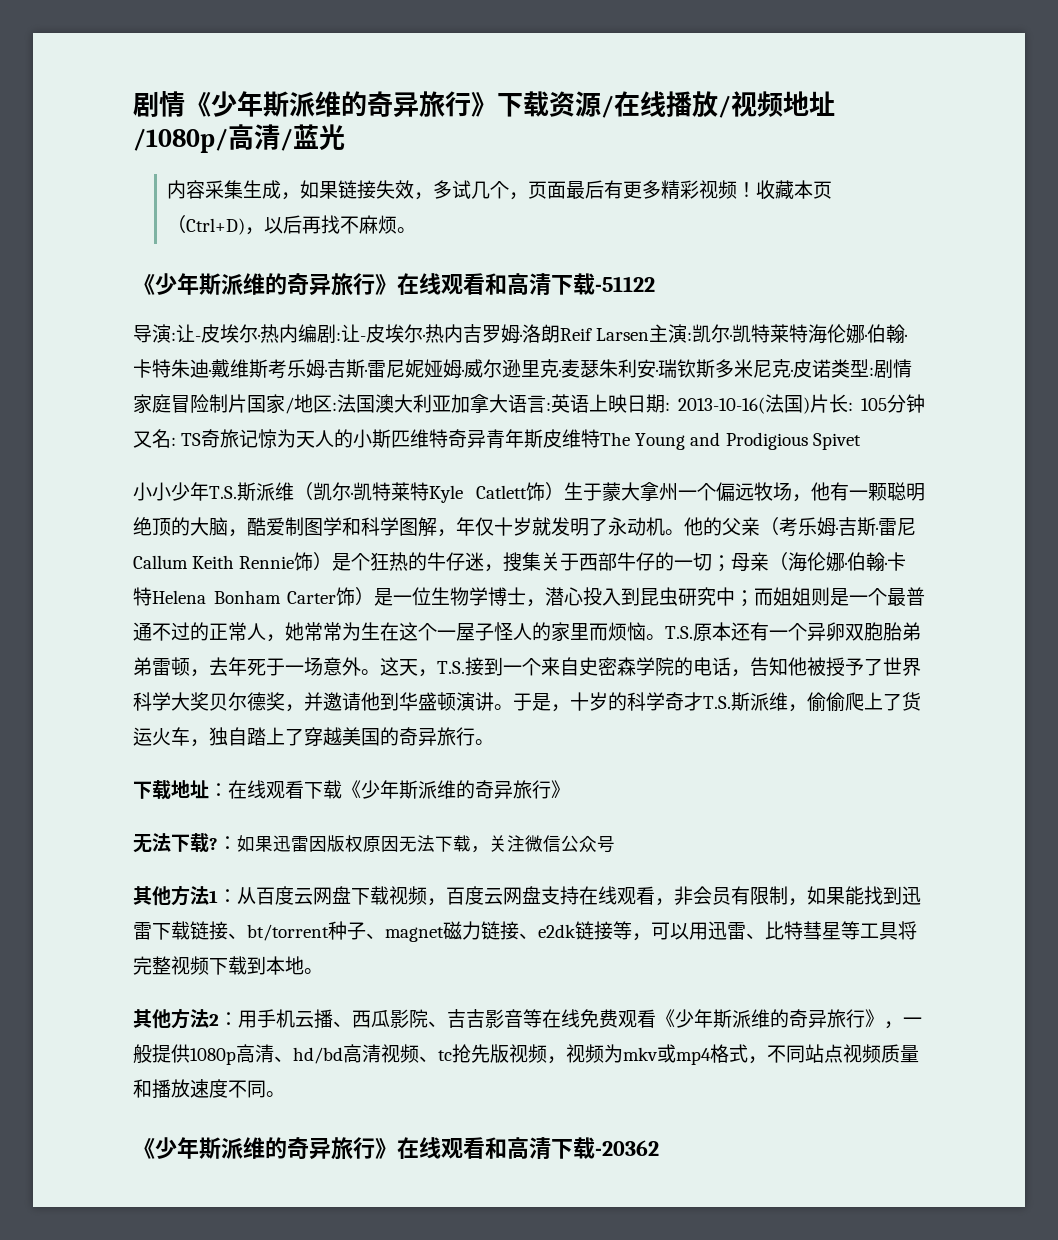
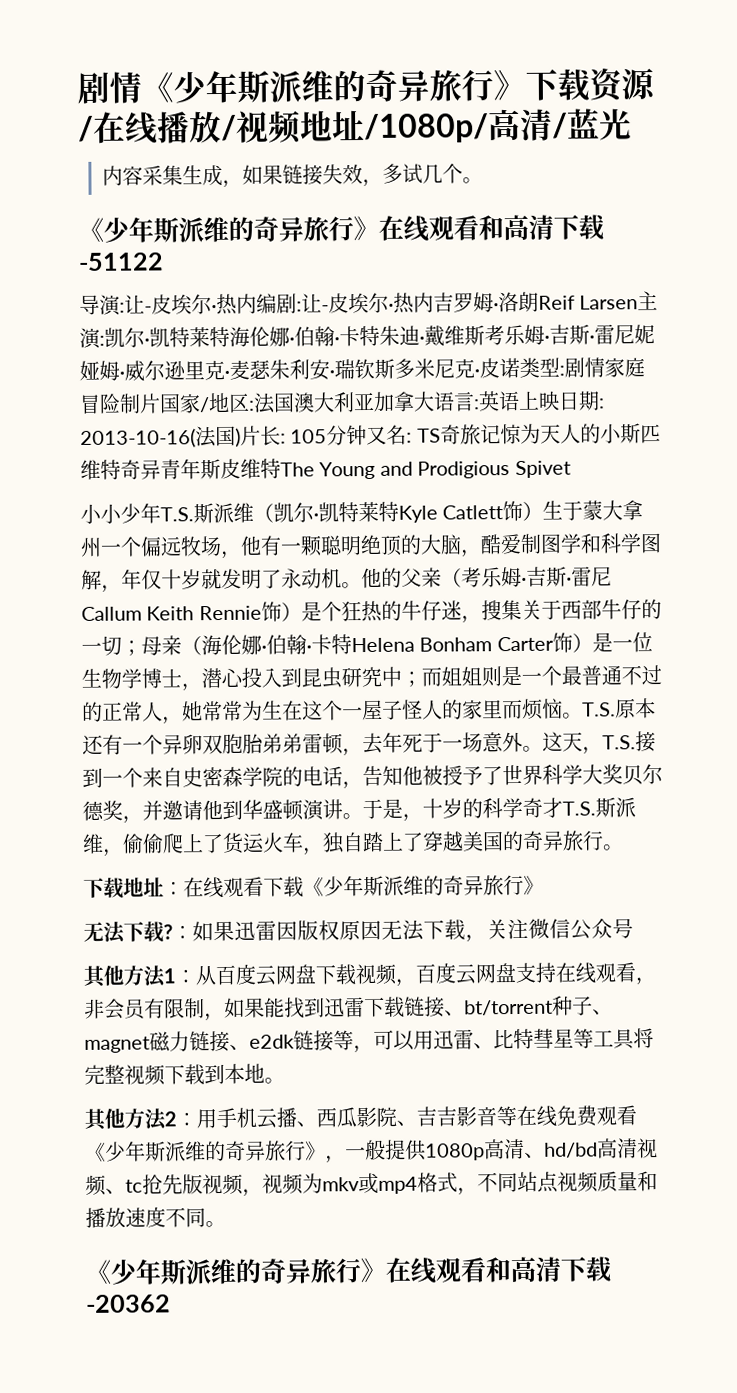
- 内容采集生成，如果链接失效，多试几个，页面最后有更多精彩视频！收藏本页（Ctrl+D)，以后再找不麻烦。
+ 内容采集生成，如果链接失效，多试几个。

